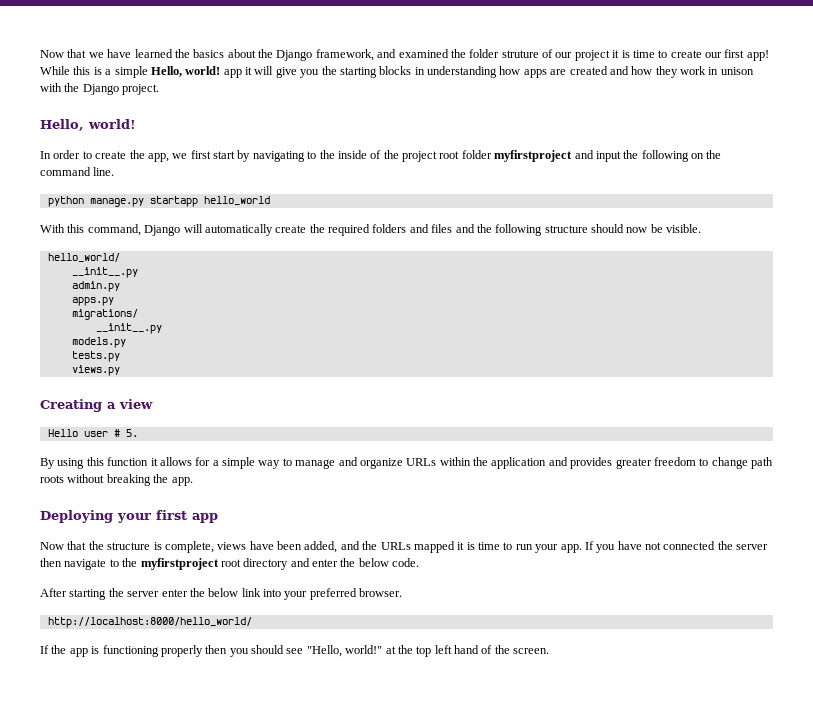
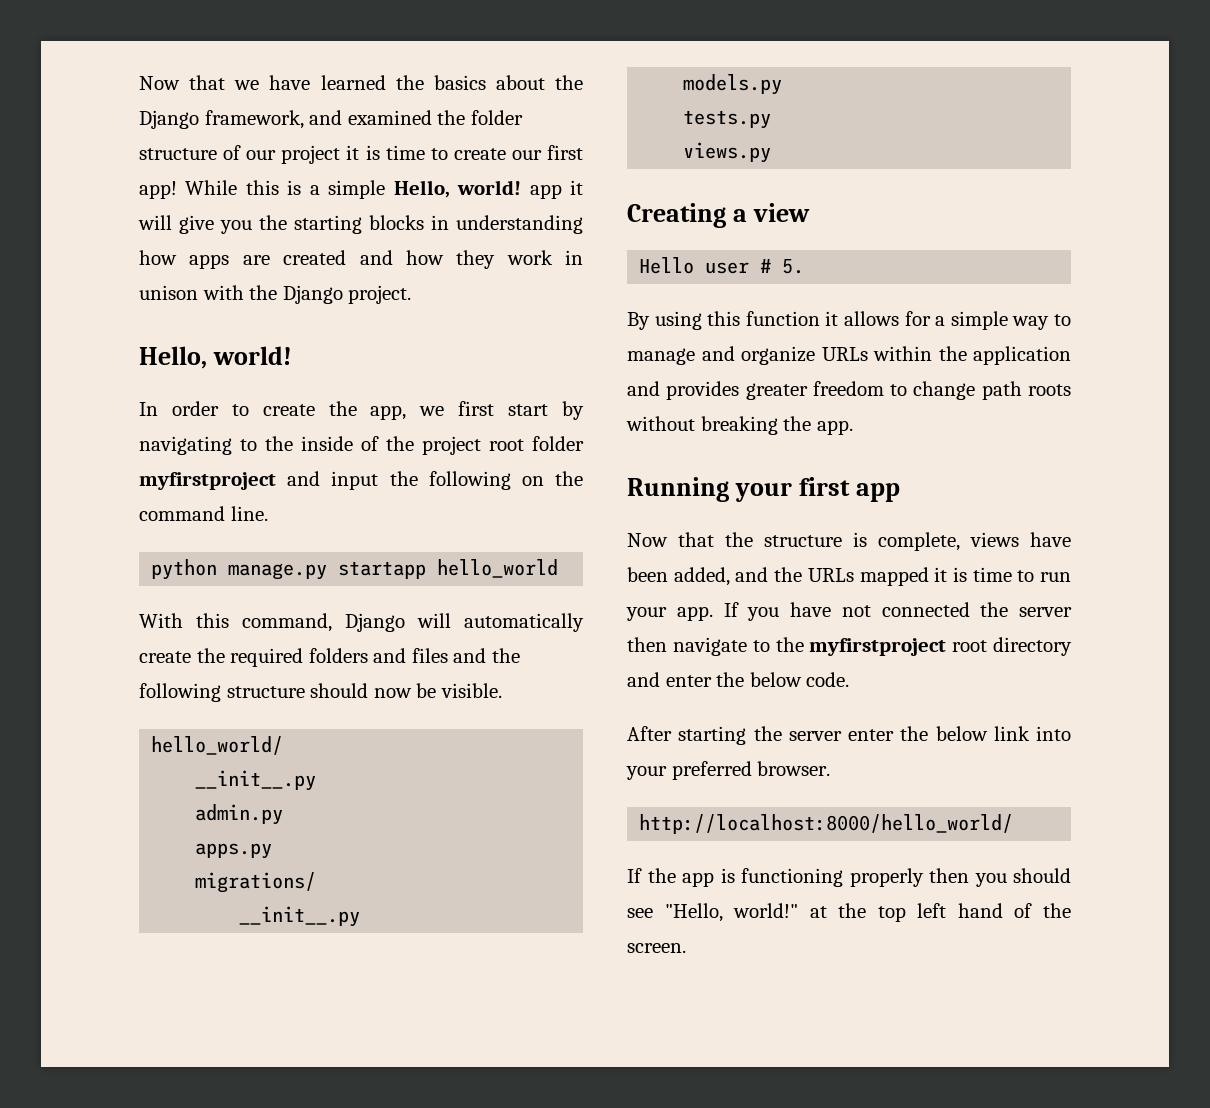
- Now that we have learned the basics about the Django framework, and examined the folder struture of our project it is time to create our first app!
+ Now that we have learned the basics about the Django framework, and examined the folder structure of our project it is time to create our first app!
- Deploying your first app
+ Running your first app

